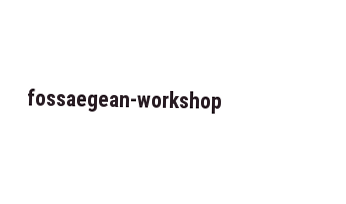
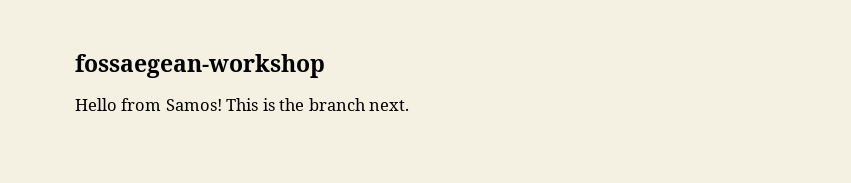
+ Hello from Samos! This is the branch next.

